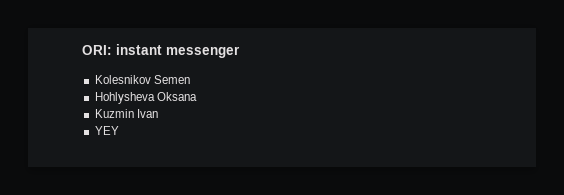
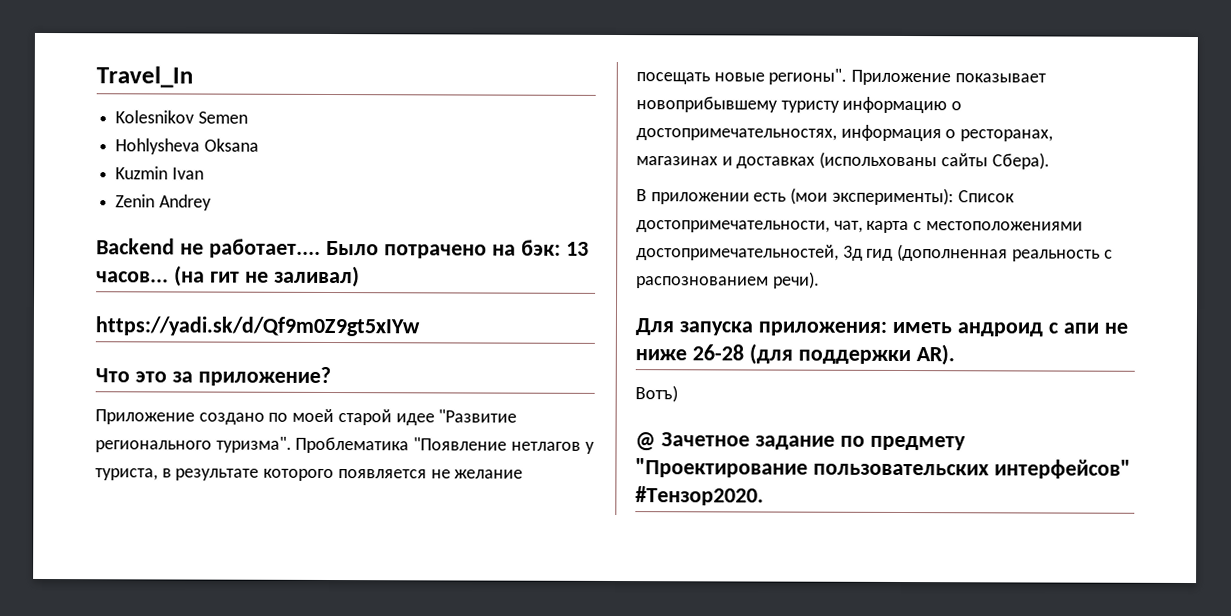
- ORI: instant messenger
+ Travel_In
- YEY
+ Zenin Andrey
+ Backend не работает.... Было потрачено на бэк: 13 часов... (на гит не заливал)
+ https://yadi.sk/d/Qf9m0Z9gt5xIYw
+ Что это за приложение?
+ Приложение создано по моей старой идее "Развитие регионального туризма". Проблематика "Появление нетлагов у туриста, в результате которого появляется не желание посещать новые регионы". Приложение показывает новоприбывшему туристу информацию о достопримечательностях, информация о ресторанах, магазинах и доставках (испольхованы сайты Сбера).
+ В приложении есть (мои эксперименты): Список достопримечательности, чат, карта с местоположениями достопримечательностей, 3д гид (дополненная реальность с распознованием речи).
+ Для запуска приложения: иметь андроид с апи не ниже 26-28 (для поддержки AR).
+ Вотъ)
+ @ Зачетное задание по предмету "Проектирование пользовательских интерфейсов" #Тензор2020.

